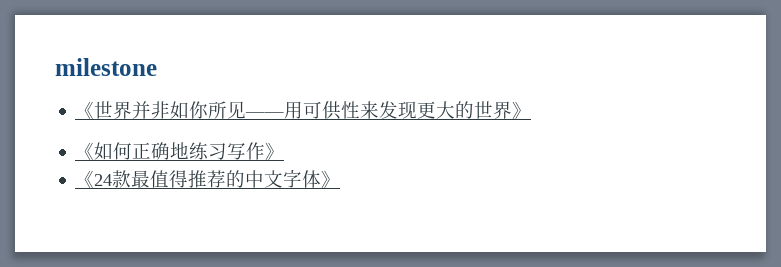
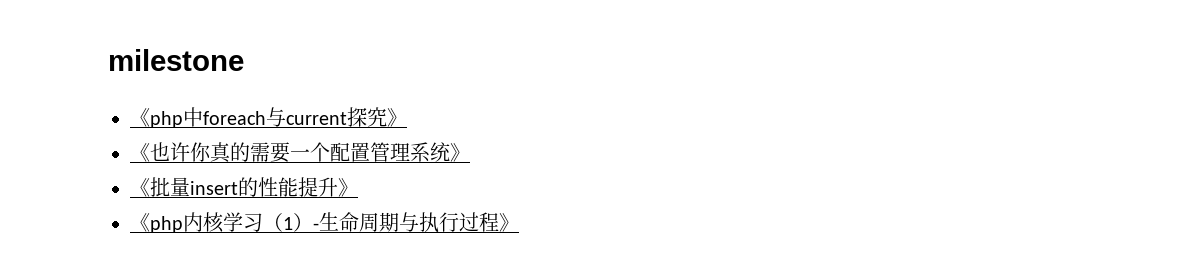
- 《世界并非如你所见——用可供性来发现更大的世界》
- 《如何正确地练习写作》
- 《24款最值得推荐的中文字体》
+ 《php中foreach与current探究》
+ 《也许你真的需要一个配置管理系统》
+ 《批量insert的性能提升》
+ 《php内核学习（1）-生命周期与执行过程》

